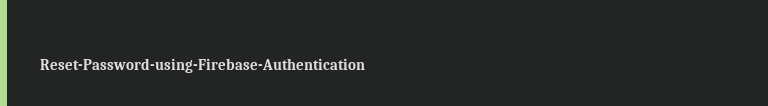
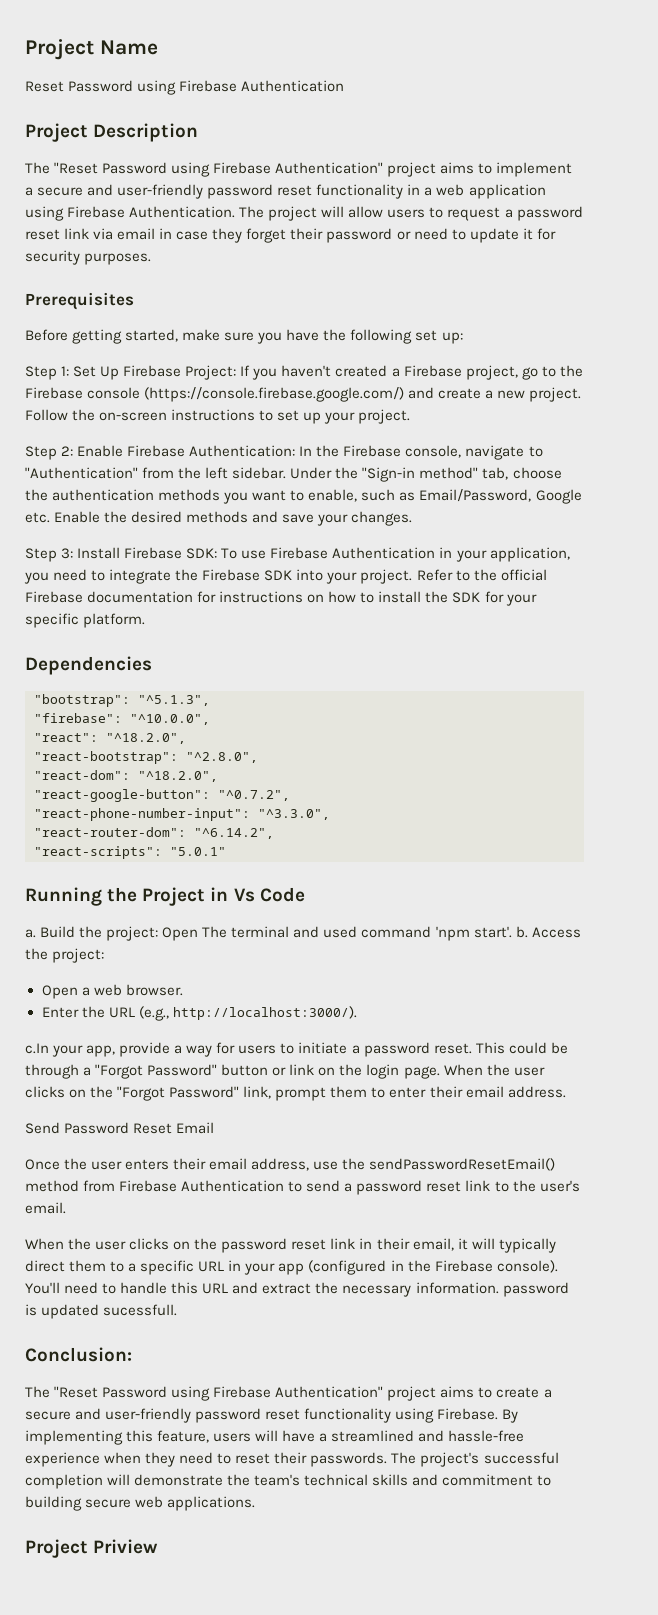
- Reset-Password-using-Firebase-Authentication
+ Project Name
+ Reset Password using Firebase Authentication
+ Project Description
+ The "Reset Password using Firebase Authentication" project aims to implement a secure and user-friendly password reset functionality in a web application using Firebase Authentication. The project will allow users to request a password reset link via email in case they forget their password or need to update it for security purposes.
+ Prerequisites
+ Before getting started, make sure you have the following set up:
+ Step 1: Set Up Firebase Project: If you haven't created a Firebase project, go to the Firebase console (https://console.firebase.google.com/) and create a new project. Follow the on-screen instructions to set up your project.
+ Step 2: Enable Firebase Authentication: In the Firebase console, navigate to "Authentication" from the left sidebar. Under the "Sign-in method" tab, choose the authentication methods you want to enable, such as Email/Password, Google etc. Enable the desired methods and save your changes.
+ Step 3: Install Firebase SDK: To use Firebase Authentication in your application, you need to integrate the Firebase SDK into your project. Refer to the official Firebase documentation for instructions on how to install the SDK for your specific platform.
+ Dependencies
+ "bootstrap": "^5.1.3",
+ "firebase": "^10.0.0",
+ "react": "^18.2.0",
+ "react-bootstrap": "^2.8.0",
+ "react-dom": "^18.2.0",
+ "react-google-button": "^0.7.2",
+ "react-phone-number-input": "^3.3.0",
+ "react-router-dom": "^6.14.2",
+ "react-scripts": "5.0.1"
+ Running the Project in Vs Code
+ a. Build the project: Open The terminal and used command 'npm start'. b. Access the project:
+ Open a web browser.
+ Enter the URL (e.g., http://localhost:3000/).
+ c.In your app, provide a way for users to initiate a password reset. This could be through a "Forgot Password" button or link on the login page. When the user clicks on the "Forgot Password" link, prompt them to enter their email address.
+ Send Password Reset Email
+ Once the user enters their email address, use the sendPasswordResetEmail() method from Firebase Authentication to send a password reset link to the user's email.
+ When the user clicks on the password reset link in their email, it will typically direct them to a specific URL in your app (configured in the Firebase console). You'll need to handle this URL and extract the necessary information. password is updated sucessfull.
+ Conclusion:
+ The "Reset Password using Firebase Authentication" project aims to create a secure and user-friendly password reset functionality using Firebase. By implementing this feature, users will have a streamlined and hassle-free experience when they need to reset their passwords. The project's successful completion will demonstrate the team's technical skills and commitment to building secure web applications.
+ Project Priview

